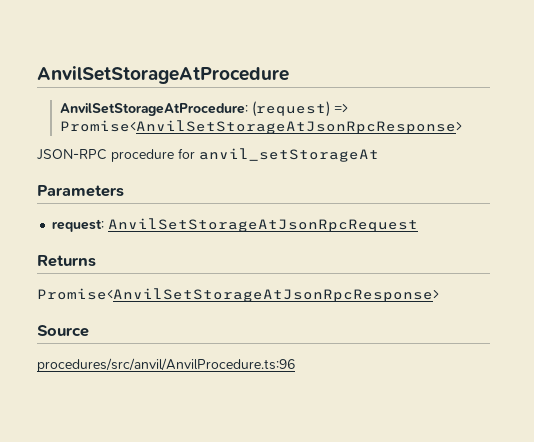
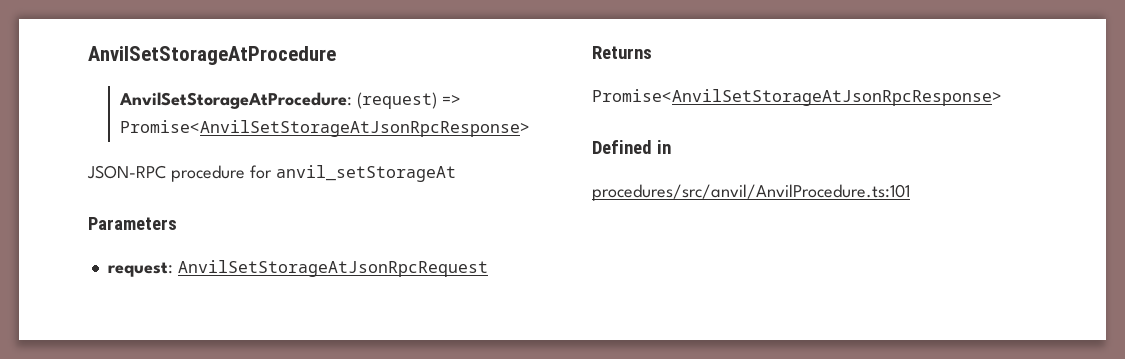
- Source
- procedures/src/anvil/AnvilProcedure.ts:96
+ Defined in
+ procedures/src/anvil/AnvilProcedure.ts:101

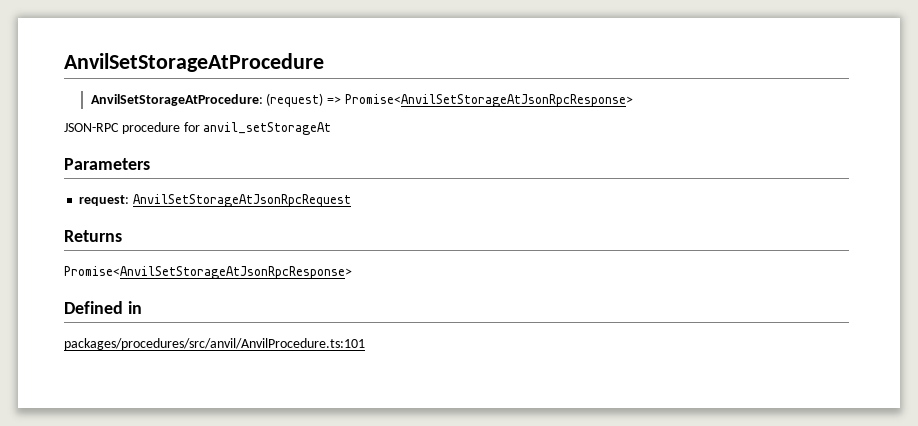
- procedures/src/anvil/AnvilProcedure.ts:101
+ packages/procedures/src/anvil/AnvilProcedure.ts:101

